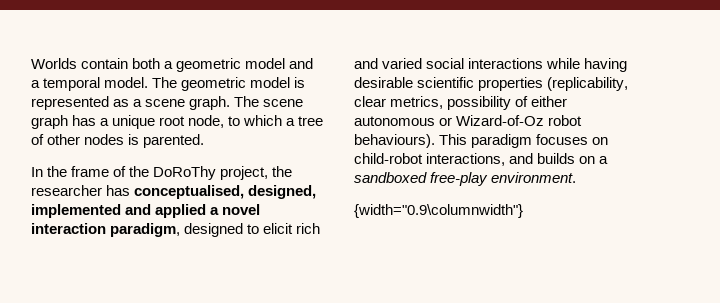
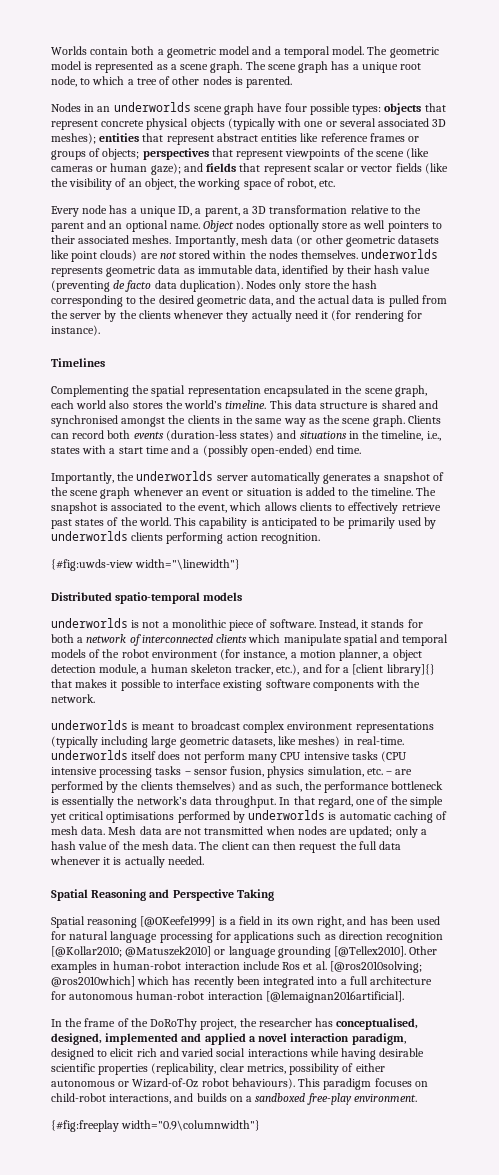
+ Nodes in an underworlds scene graph have four possible types: objects that represent concrete physical objects (typically with one or several associated 3D meshes); entities that represent abstract entities like reference frames or groups of objects; perspectives that represent viewpoints of the scene (like cameras or human gaze); and fields that represent scalar or vector fields (like the visibility of an object, the working space of robot, etc.
+ Every node has a unique ID, a parent, a 3D transformation relative to the parent and an optional name. Object nodes optionally store as well pointers to their associated meshes. Importantly, mesh data (or other geometric datasets like point clouds) are not stored within the nodes themselves. underworlds represents geometric data as immutable data, identified by their hash value (preventing de facto data duplication). Nodes only store the hash corresponding to the desired geometric data, and the actual data is pulled from the server by the clients whenever they actually need it (for rendering for instance).
+ Timelines
+ Complementing the spatial representation encapsulated in the scene graph, each world also stores the world’s timeline. This data structure is shared and synchronised amongst the clients in the same way as the scene graph. Clients can record both events (duration-less states) and situations in the timeline, i.e., states with a start time and a (possibly open-ended) end time.
+ Importantly, the underworlds server automatically generates a snapshot of the scene graph whenever an event or situation is added to the timeline. The snapshot is associated to the event, which allows clients to effectively retrieve past states of the world. This capability is anticipated to be primarily used by underworlds clients performing action recognition.
+ {#fig:uwds-view width="\linewidth"}
+ Distributed spatio-temporal models
+ underworlds is not a monolithic piece of software. Instead, it stands for both a network of interconnected clients which manipulate spatial and temporal models of the robot environment (for instance, a motion planner, a object detection module, a human skeleton tracker, etc.), and for a [client library]{} that makes it possible to interface existing software components with the network.
+ underworlds is meant to broadcast complex environment representations (typically including large geometric datasets, like meshes) in real-time. underworlds itself does not perform many CPU intensive tasks (CPU intensive processing tasks – sensor fusion, physics simulation, etc. – are performed by the clients themselves) and as such, the performance bottleneck is essentially the network’s data throughput. In that regard, one of the simple yet critical optimisations performed by underworlds is automatic caching of mesh data. Mesh data are not transmitted when nodes are updated; only a hash value of the mesh data. The client can then request the full data whenever it is actually needed.
+ Spatial Reasoning and Perspective Taking
+ Spatial reasoning [@OKeefe1999] is a field in its own right, and has been used for natural language processing for applications such as direction recognition [@Kollar2010; @Matuszek2010] or language grounding [@Tellex2010]. Other examples in human-robot interaction include Ros et al. [@ros2010solving; @ros2010which] which has recently been integrated into a full architecture for autonomous human-robot interaction [@lemaignan2016artificial].
- {width="0.9\columnwidth"}
+ {#fig:freeplay width="0.9\columnwidth"}

